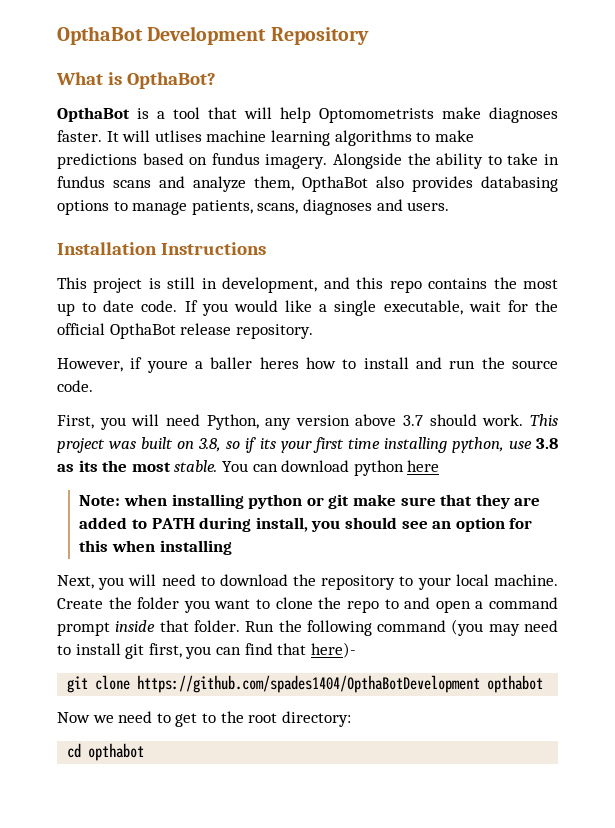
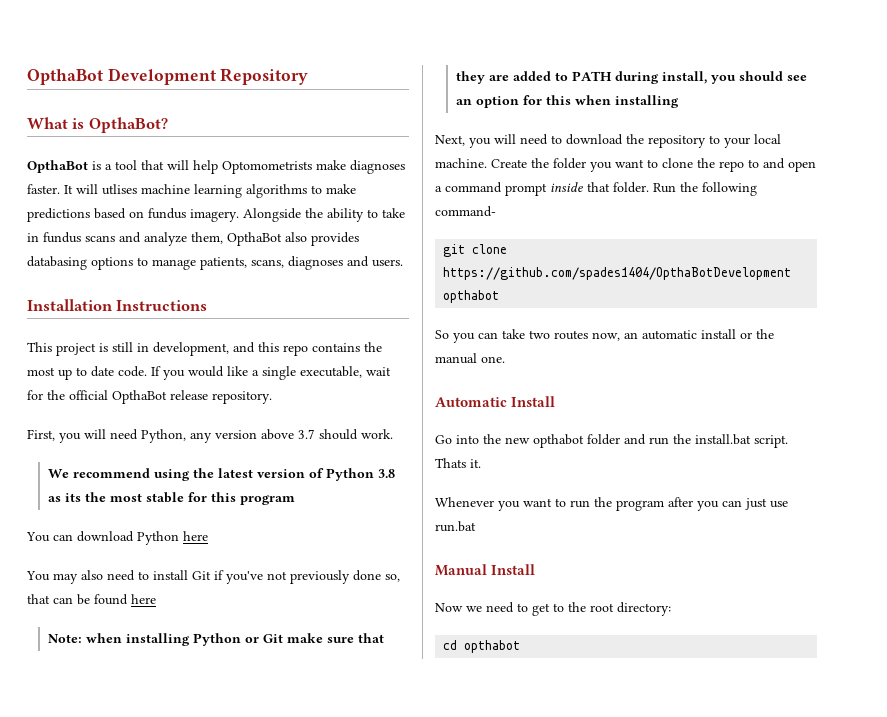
- However, if youre a baller heres how to install and run the source code.
- First, you will need Python, any version above 3.7 should work. This project was built on 3.8, so if its your first time installing python, use 3.8 as its the most stable. You can download python here
+ First, you will need Python, any version above 3.7 should work.
+ We recommend using the latest version of Python 3.8 as its the most stable for this program
+ You can download Python here
+ You may also need to install Git if you've not previously done so, that can be found here
- Note: when installing python or git make sure that they are added to PATH during install, you should see an option for this when installing
+ Note: when installing Python or Git make sure that they are added to PATH during install, you should see an option for this when installing
- Run the following command (you may need to install git first, you can find that here)-
+ Run the following command-
  git clone https://github.com/spades1404/OpthaBotDevelopment opthabot
+ So you can take two routes now, an automatic install or the manual one.
+ Automatic Install
+ Go into the new opthabot folder and run the install.bat script. Thats it.
+ Whenever you want to run the program after you can just use run.bat
+ Manual Install

